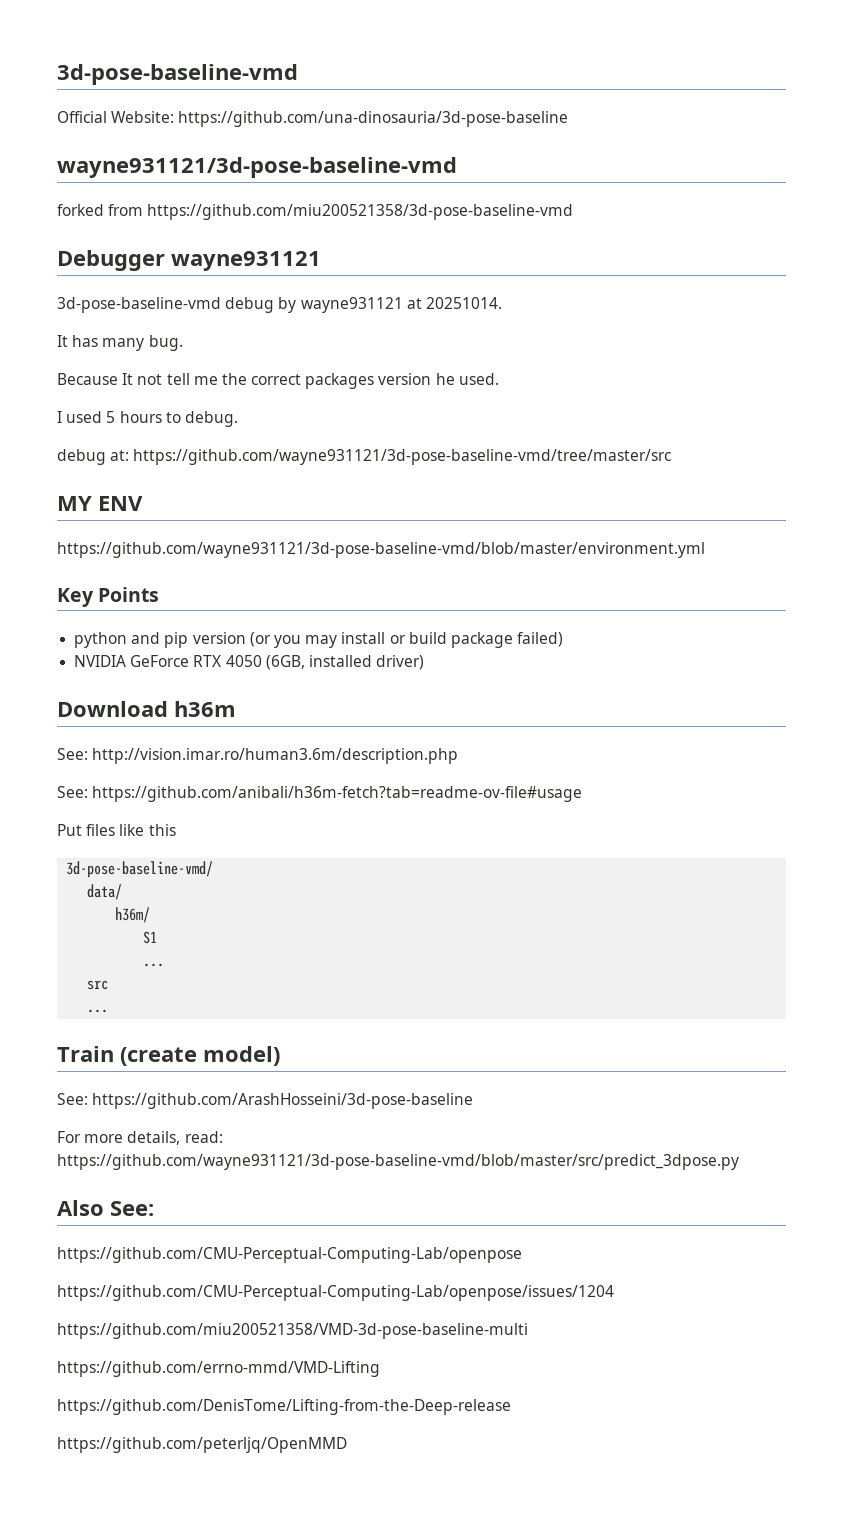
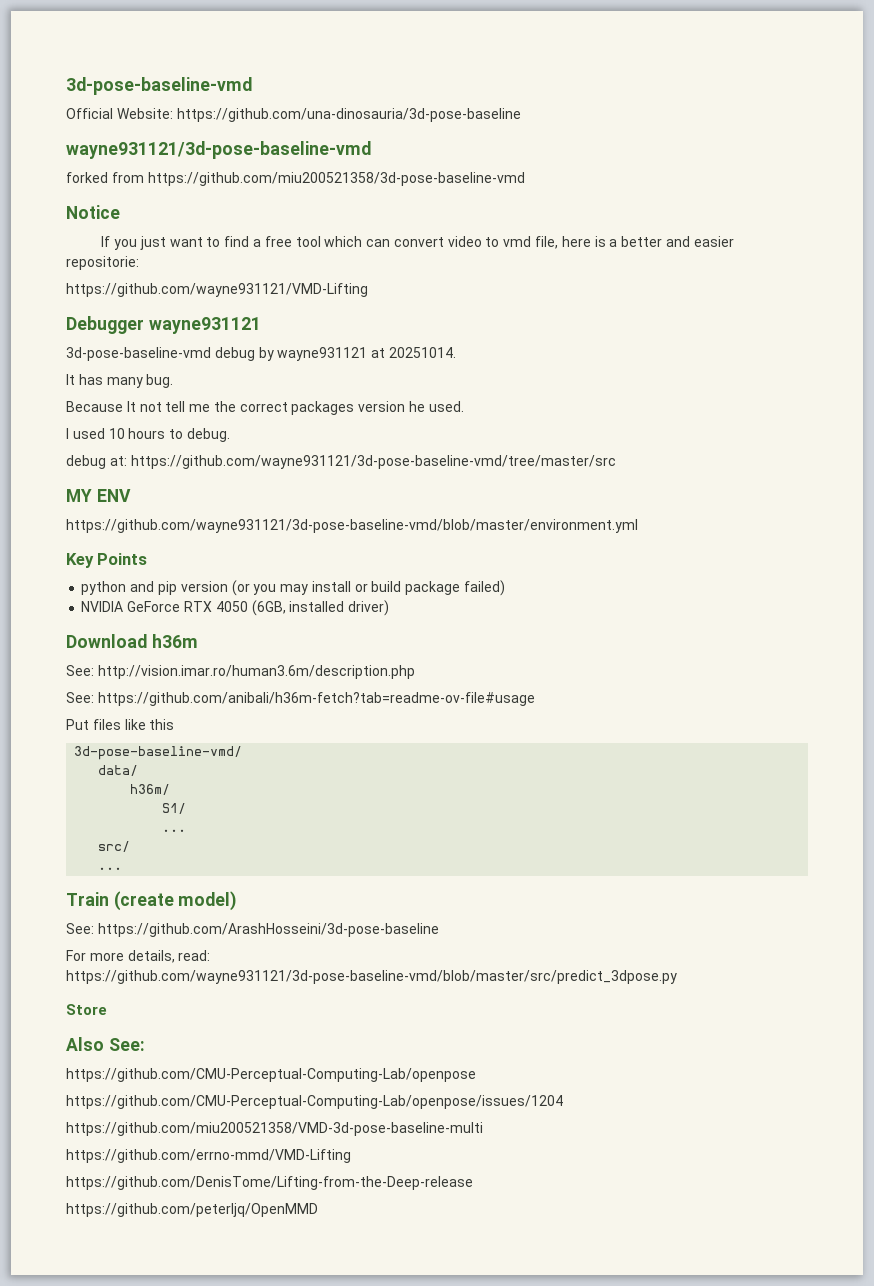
+ Notice
+ If you just want to find a free tool which can convert video to vmd file, here is a better and easier repositorie:
+ https://github.com/wayne931121/VMD-Lifting
- I used 5 hours to debug.
+ I used 10 hours to debug.
- S1
+ S1/
  ...
- src
+ src/
+ Store

